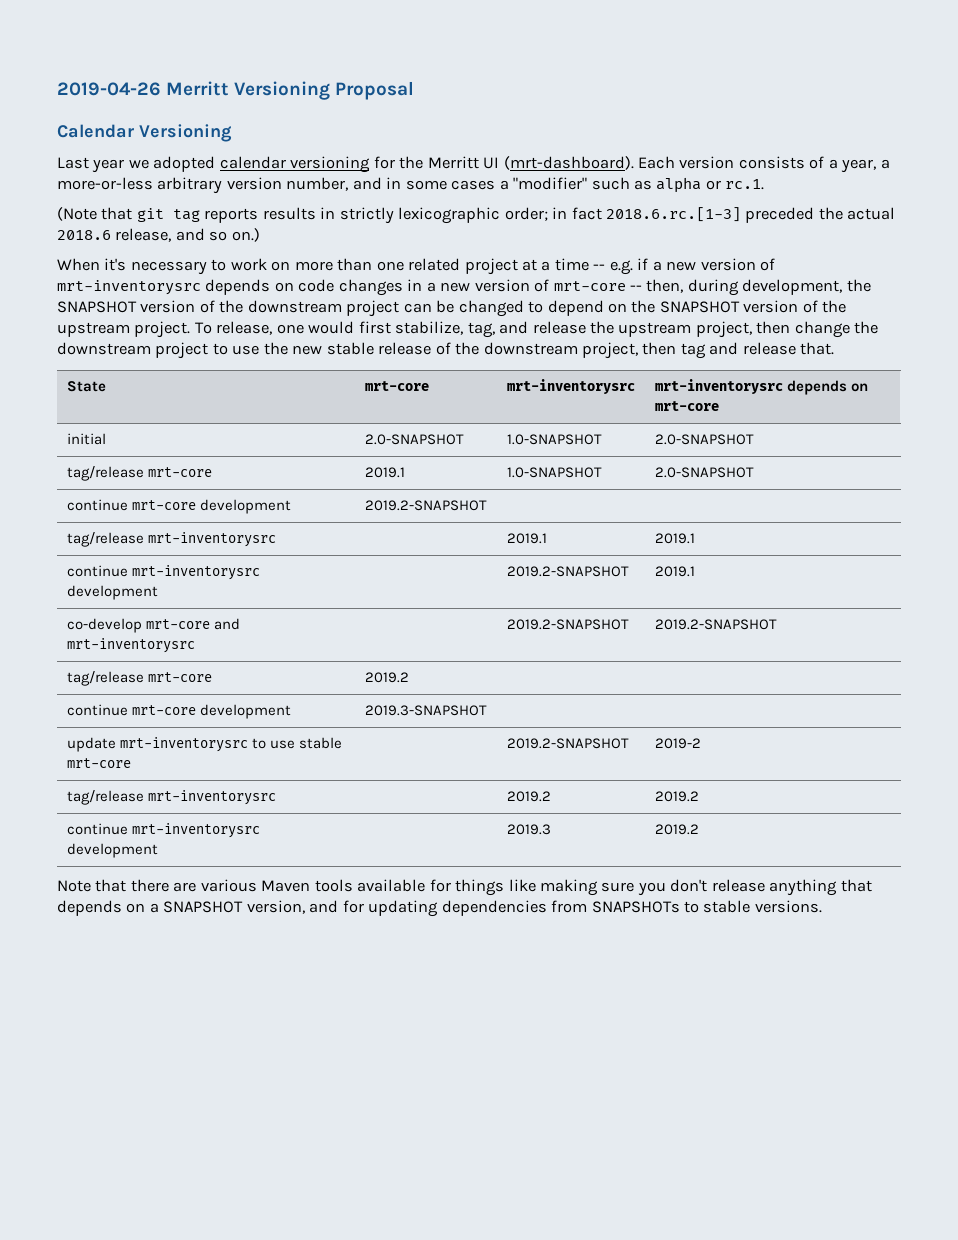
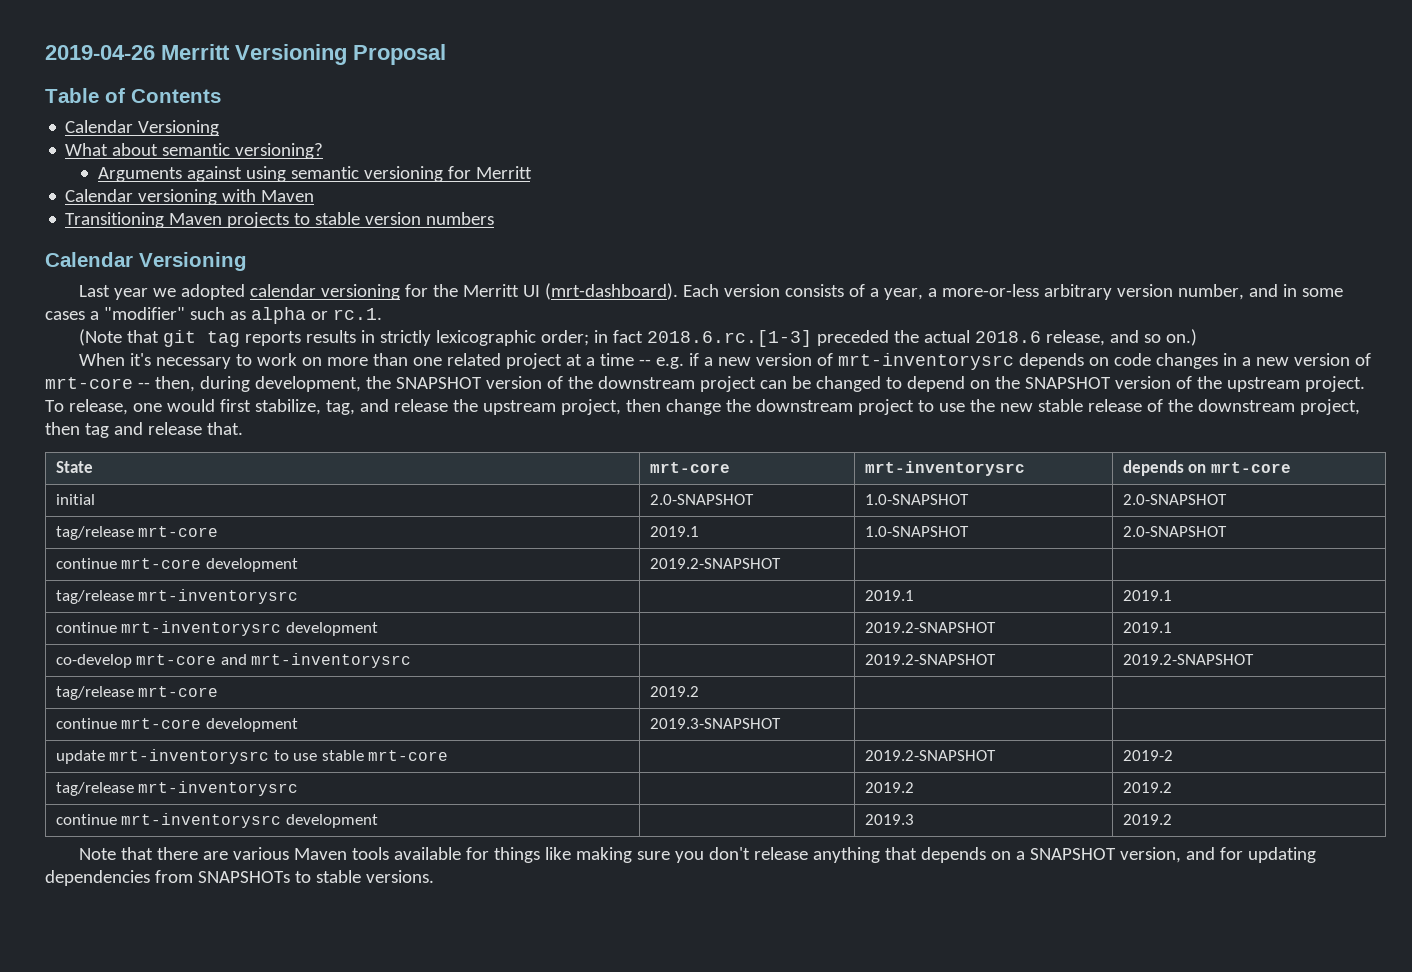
+ Table of Contents
+ Calendar Versioning
+ What about semantic versioning?
+ Arguments against using semantic versioning for Merritt
+ Calendar versioning with Maven
+ Transitioning Maven projects to stable version numbers
- State | mrt-core | mrt-inventorysrc | mrt-inventorysrc depends on mrt-core
+ State | mrt-core | mrt-inventorysrc | depends on mrt-core

